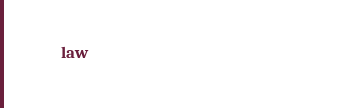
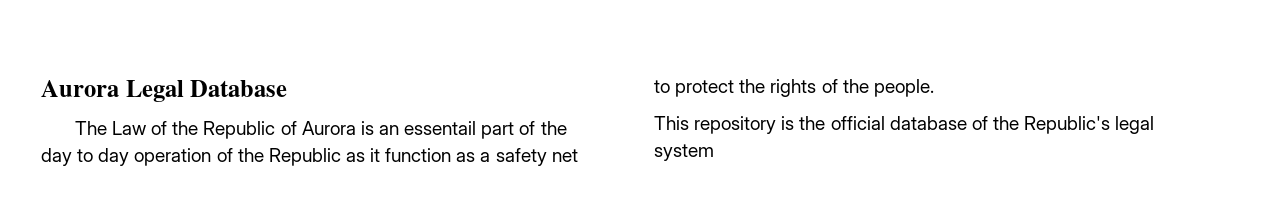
- law
+ Aurora Legal Database
+ The Law of the Republic of Aurora is an essentail part of the day to day operation of the Republic as it function as a safety net to protect the rights of the people.
+ This repository is the official database of the Republic's legal system

